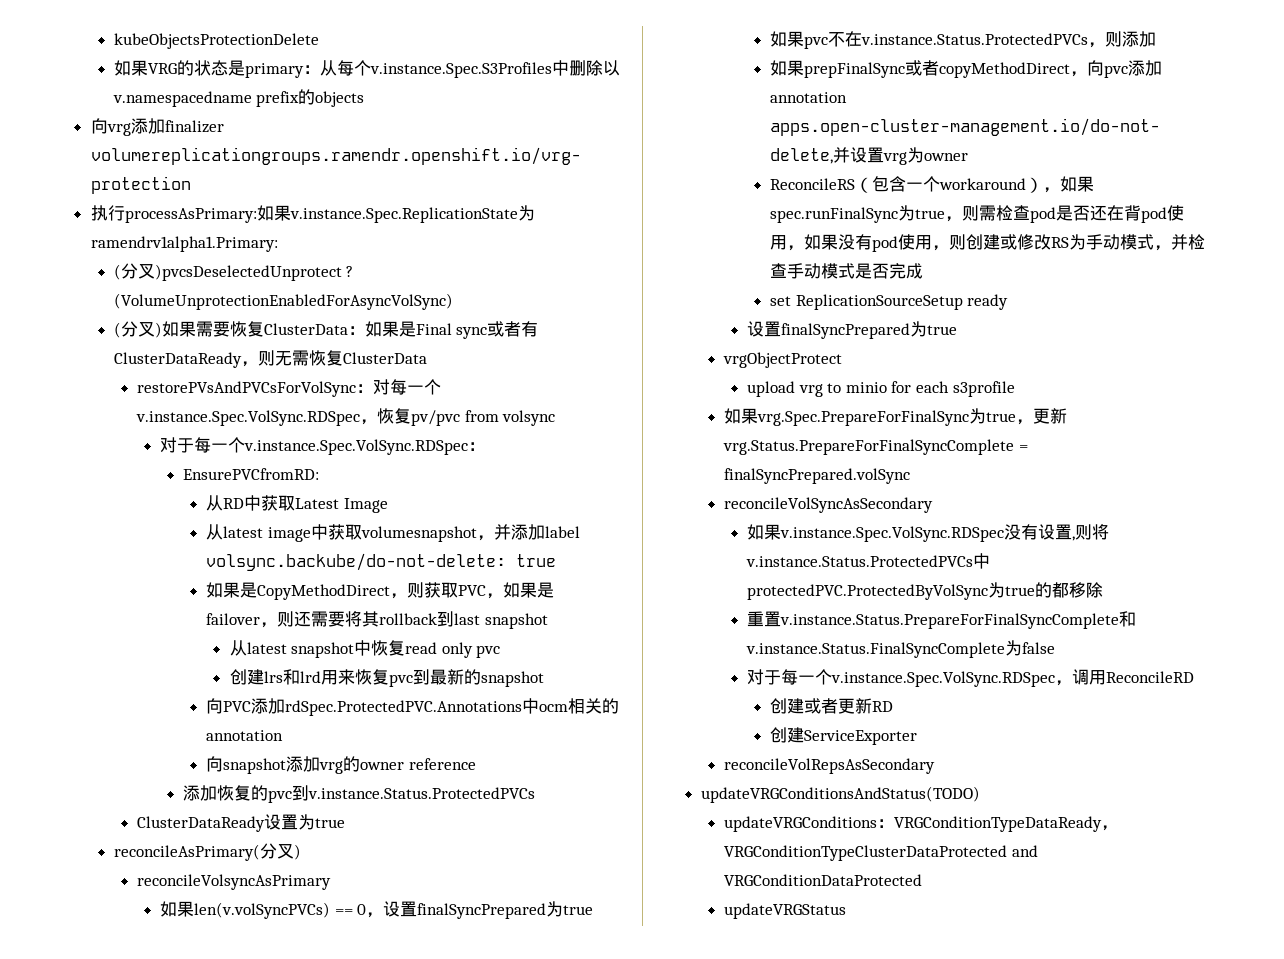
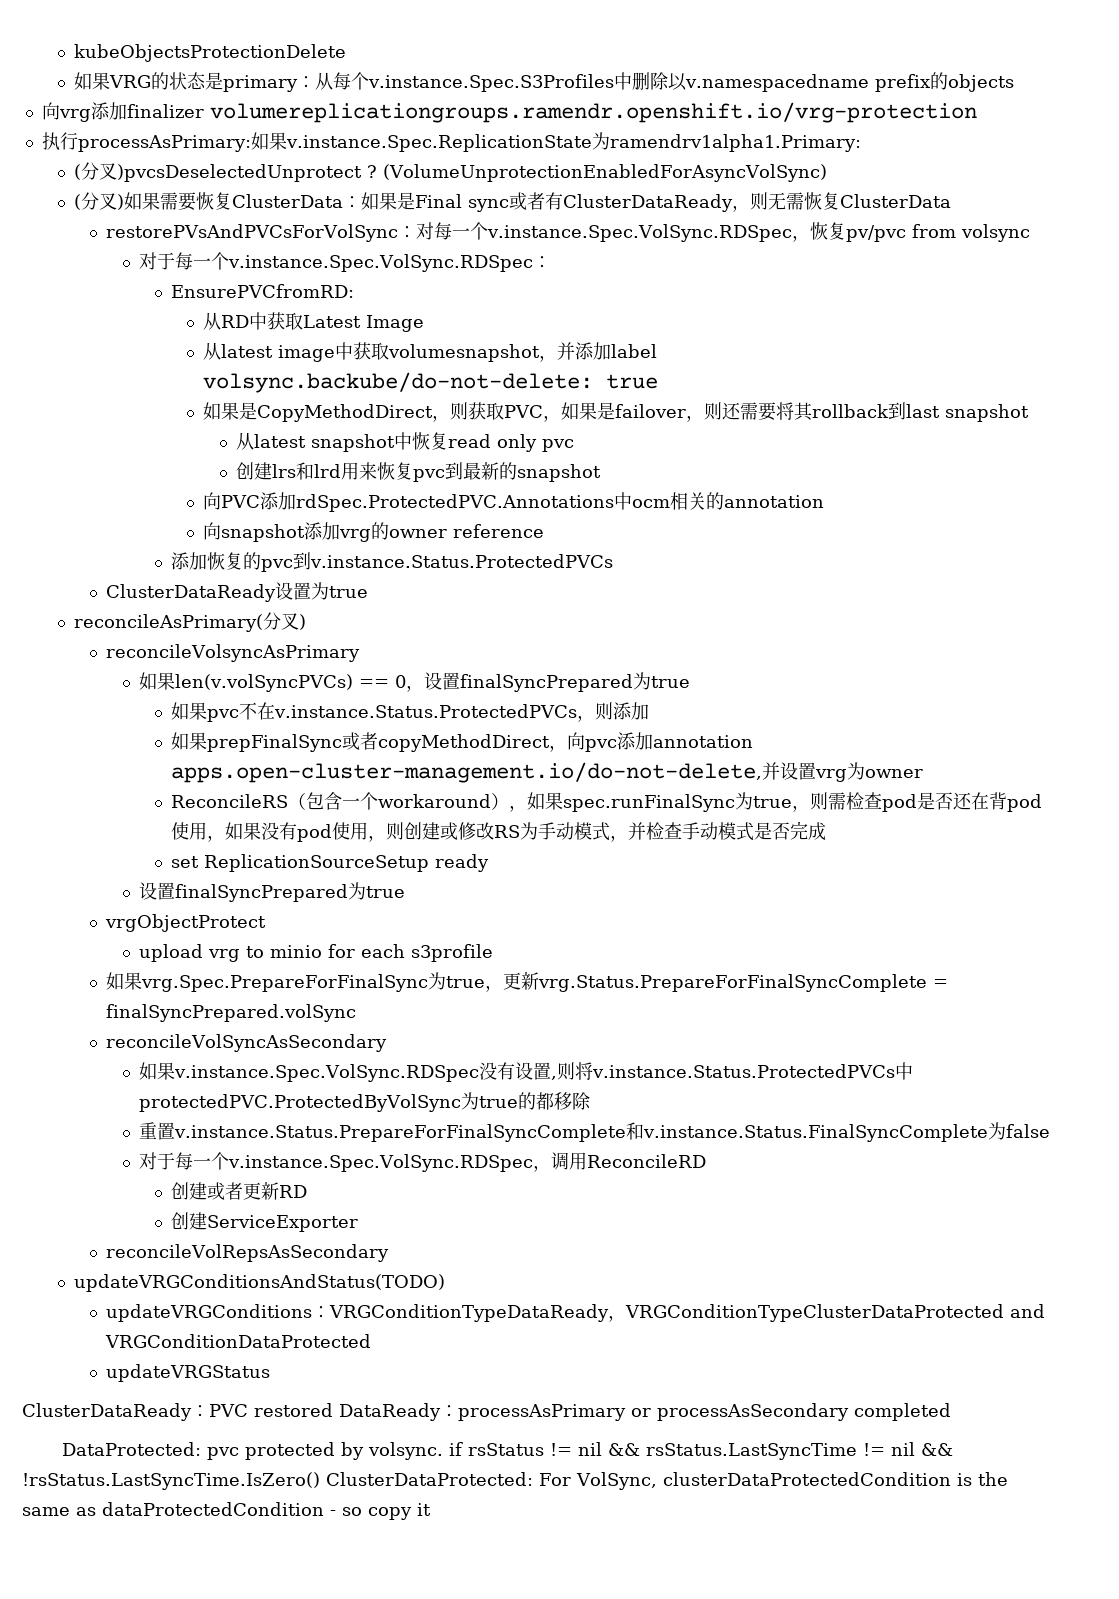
+ ClusterDataReady：PVC restored DataReady：processAsPrimary or processAsSecondary completed
+ DataProtected: pvc protected by volsync. if rsStatus != nil && rsStatus.LastSyncTime != nil && !rsStatus.LastSyncTime.IsZero() ClusterDataProtected: For VolSync, clusterDataProtectedCondition is the same as dataProtectedCondition - so copy it

